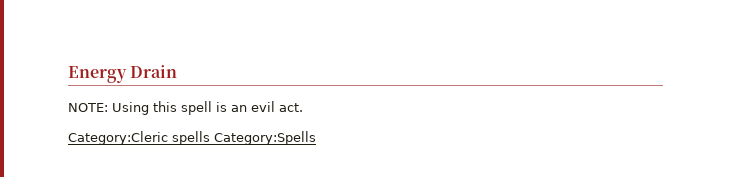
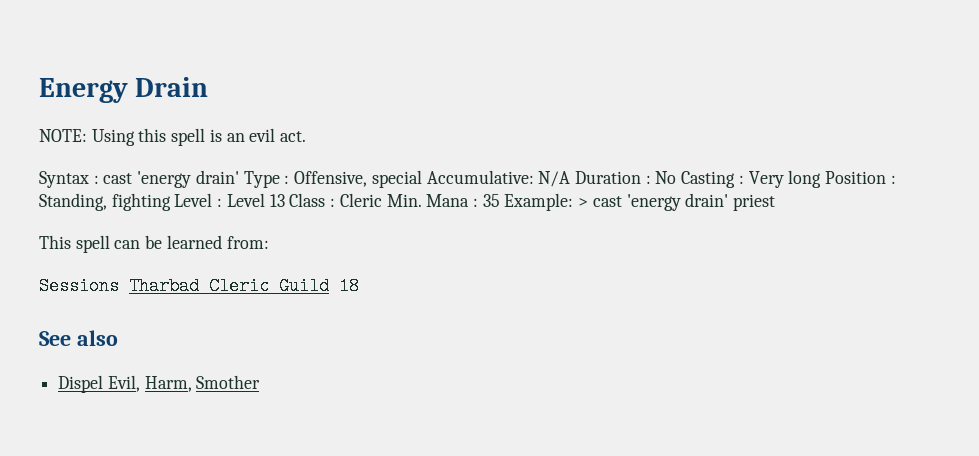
- Category:Cleric spells Category:Spells
+ Syntax : cast 'energy drain' Type : Offensive, special Accumulative: N/A Duration : No Casting : Very long Position : Standing, fighting Level : Level 13 Class : Cleric Min. Mana : 35 Example: > cast 'energy drain' priest
+ This spell can be learned from:
+ Sessions Tharbad Cleric Guild 18
+ See also
+ Dispel Evil, Harm, Smother

